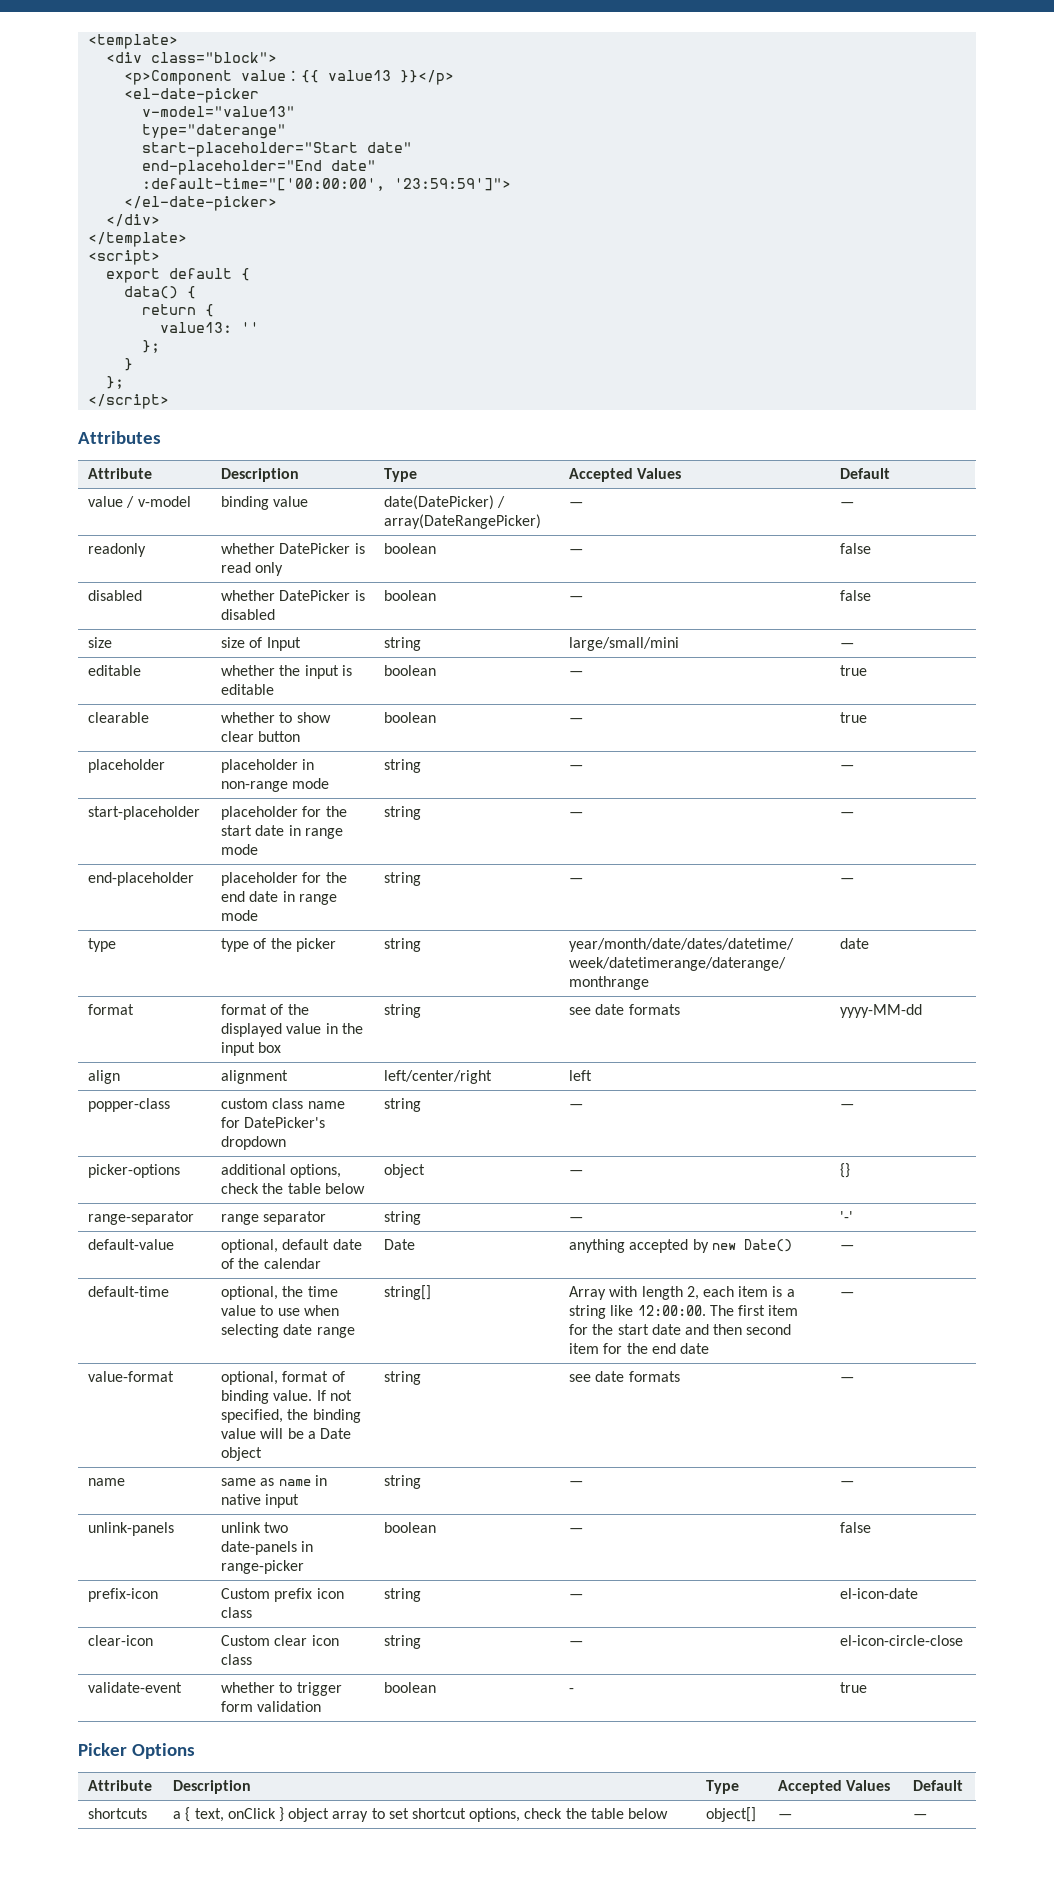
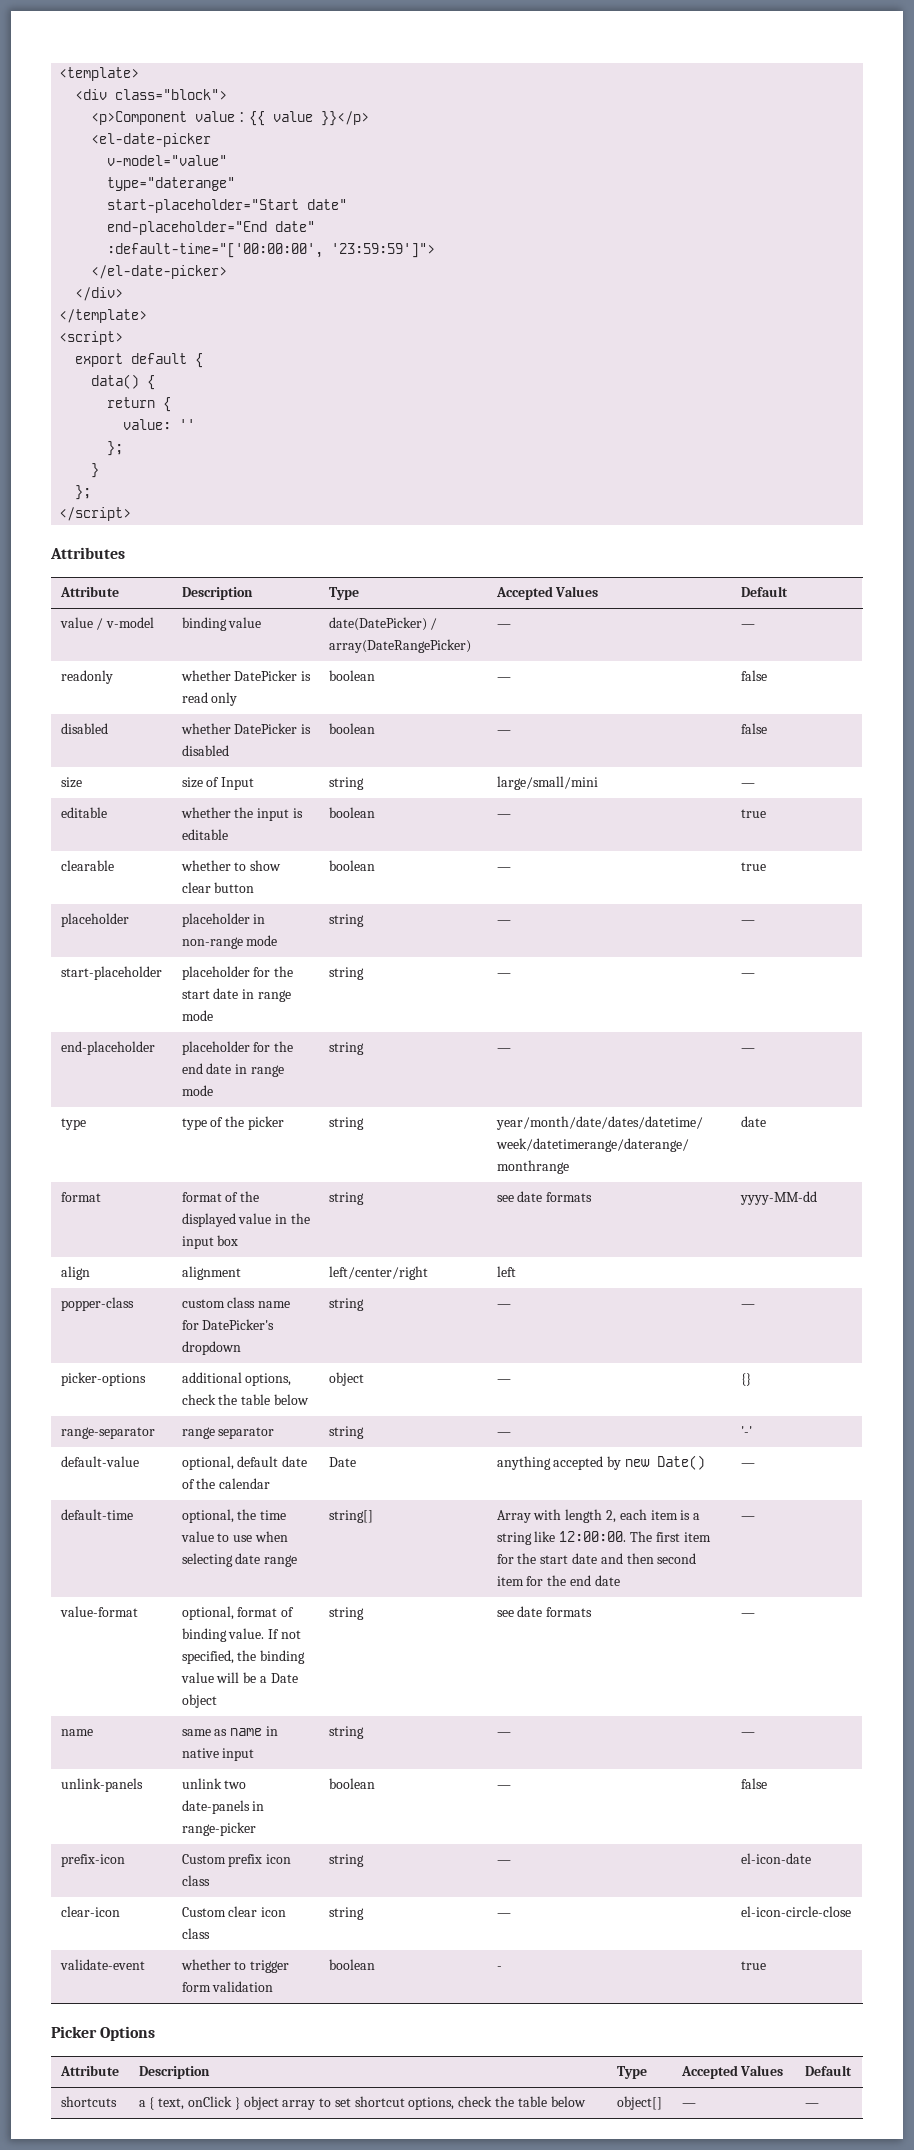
- <p>Component value：{{ value13 }}</p>
+ <p>Component value：{{ value }}</p>
- v-model="value13"
+ v-model="value"
- value13: ''
+ value: ''

